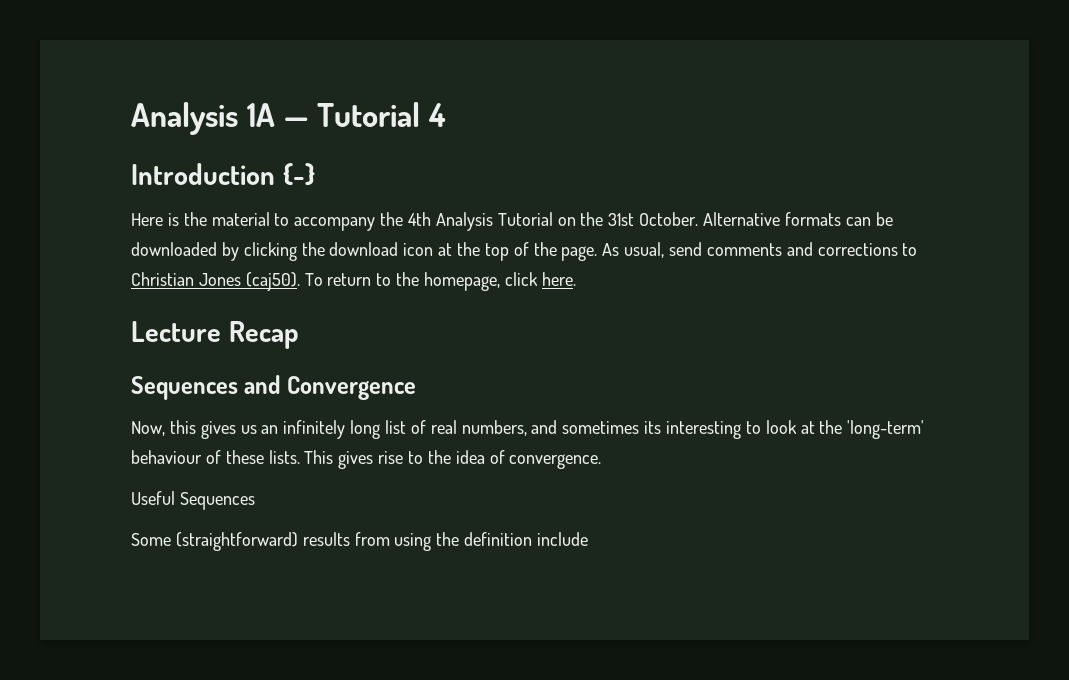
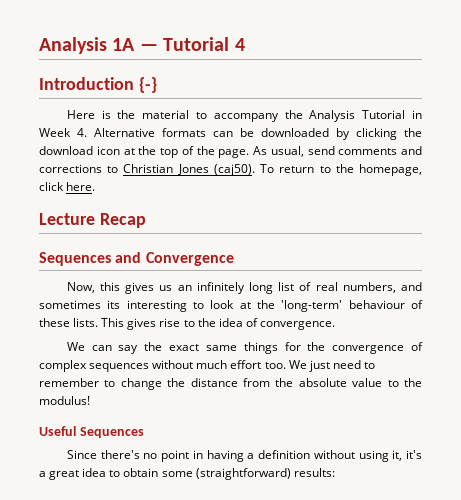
- Here is the material to accompany the 4th Analysis Tutorial on the 31st October. Alternative formats can be downloaded by clicking the download icon at the top of the page.
+ Here is the material to accompany the Analysis Tutorial in Week 4. Alternative formats can be downloaded by clicking the download icon at the top of the page.
+ We can say the exact same things for the convergence of complex sequences without much effort too. We just need to remember to change the distance from the absolute value to the modulus!
  Useful Sequences
- Some (straightforward) results from using the definition include
+ Since there's no point in having a definition without using it, it's a great idea to obtain some (straightforward) results:

